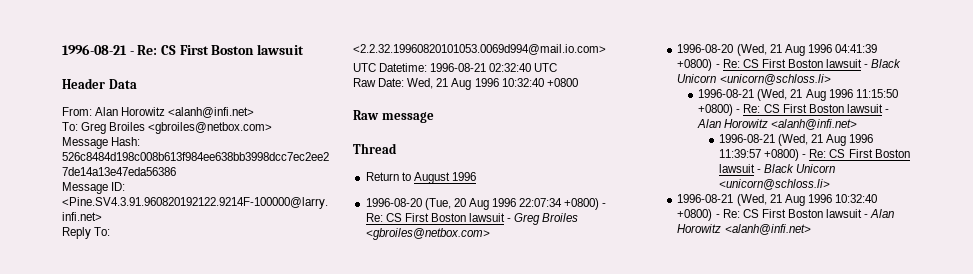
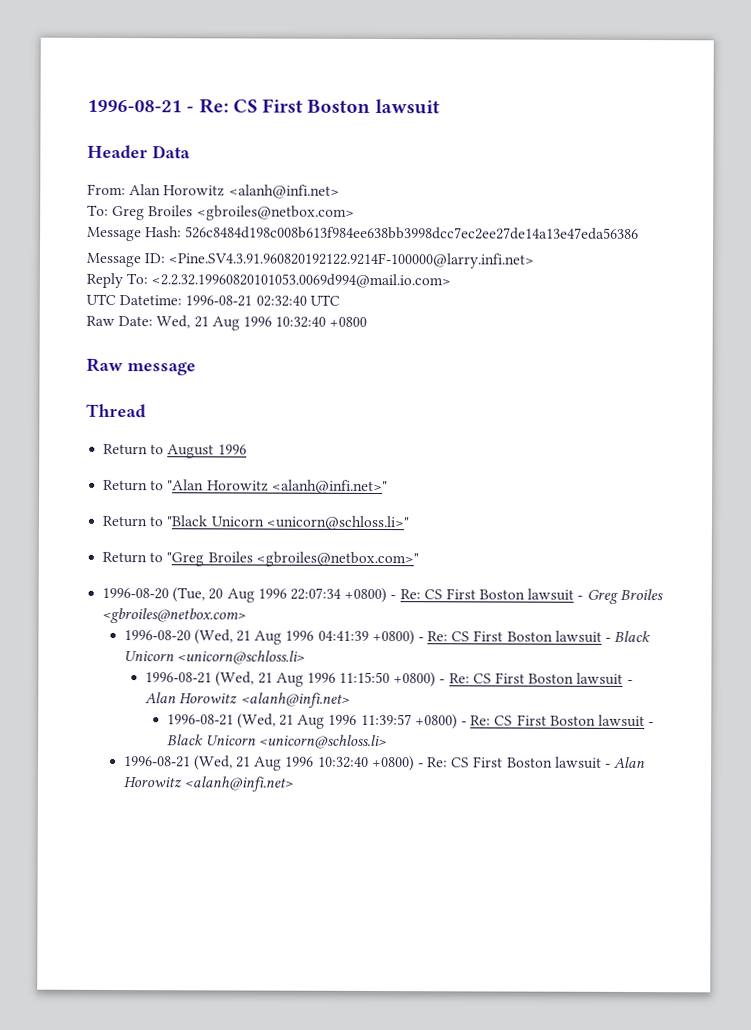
+ Return to "Alan Horowitz <alanh@infi.net>"
+ Return to "Black Unicorn <unicorn@schloss.li>"
+ Return to "Greg Broiles <gbroiles@netbox.com>"

